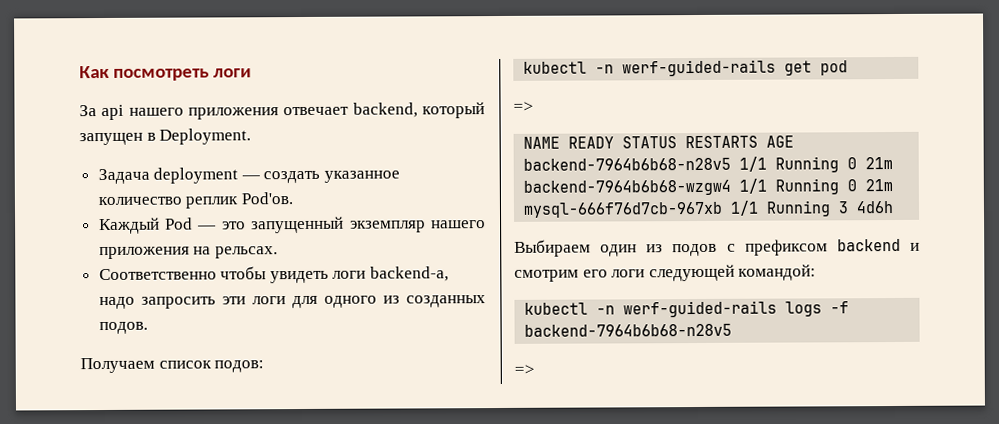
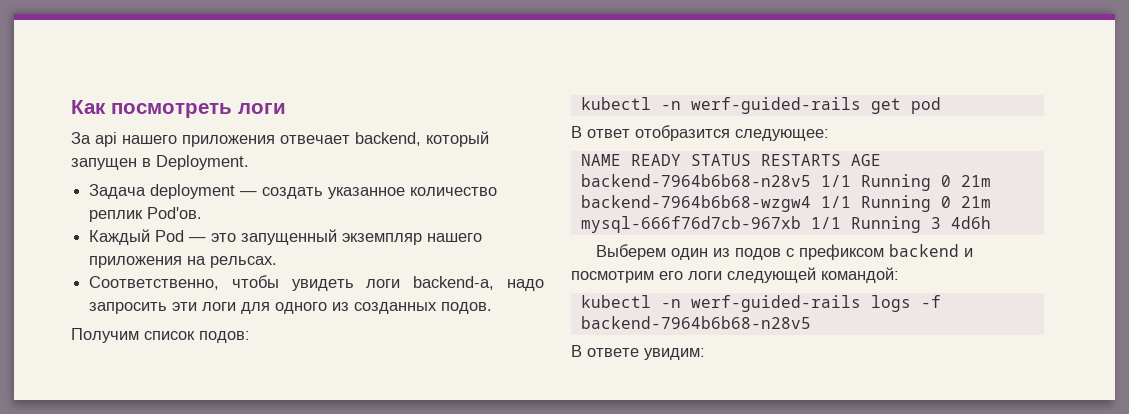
- Соответственно чтобы увидеть логи backend-а, надо запросить эти логи для одного из созданных подов.
+ Соответственно, чтобы увидеть логи backend-а, надо запросить эти логи для одного из созданных подов.
- Получаем список подов:
+ Получим список подов:
  kubectl -n werf-guided-rails get pod
- =>
+ В ответ отобразится следующее:
- Выбираем один из подов с префиксом backend и смотрим его логи следующей командой:
+ Выберем один из подов с префиксом backend и посмотрим его логи следующей командой:
  kubectl -n werf-guided-rails logs -f backend-7964b6b68-n28v5
- =>
+ В ответе увидим:

